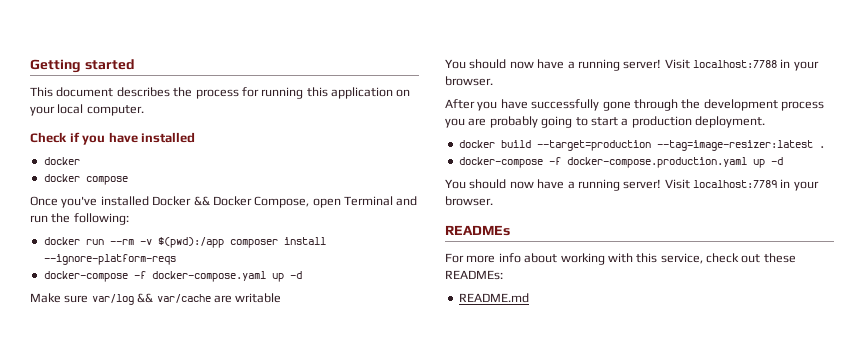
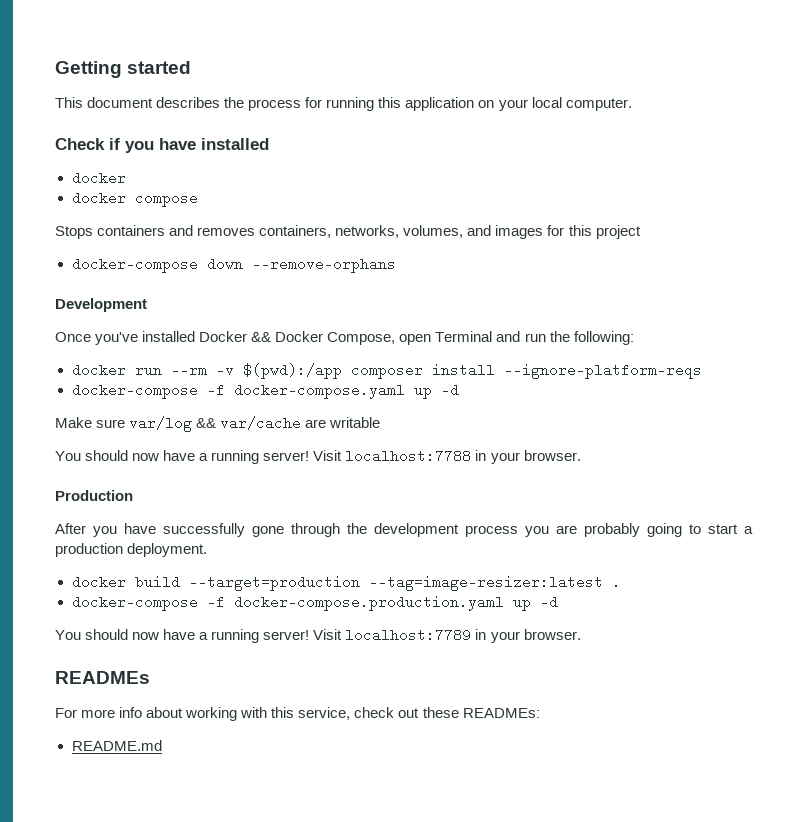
+ Stops containers and removes containers, networks, volumes, and images for this project
+ docker-compose down --remove-orphans
+ Development
+ Production

